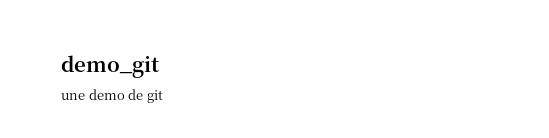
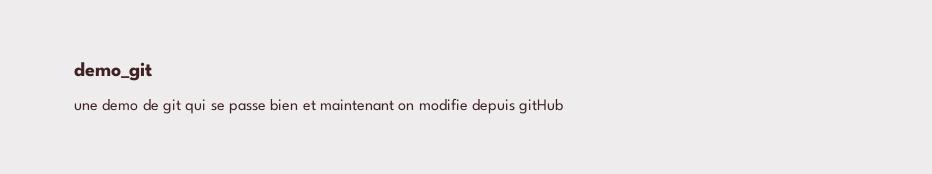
- une demo de git
+ une demo de git qui se passe bien et maintenant on modifie depuis gitHub

